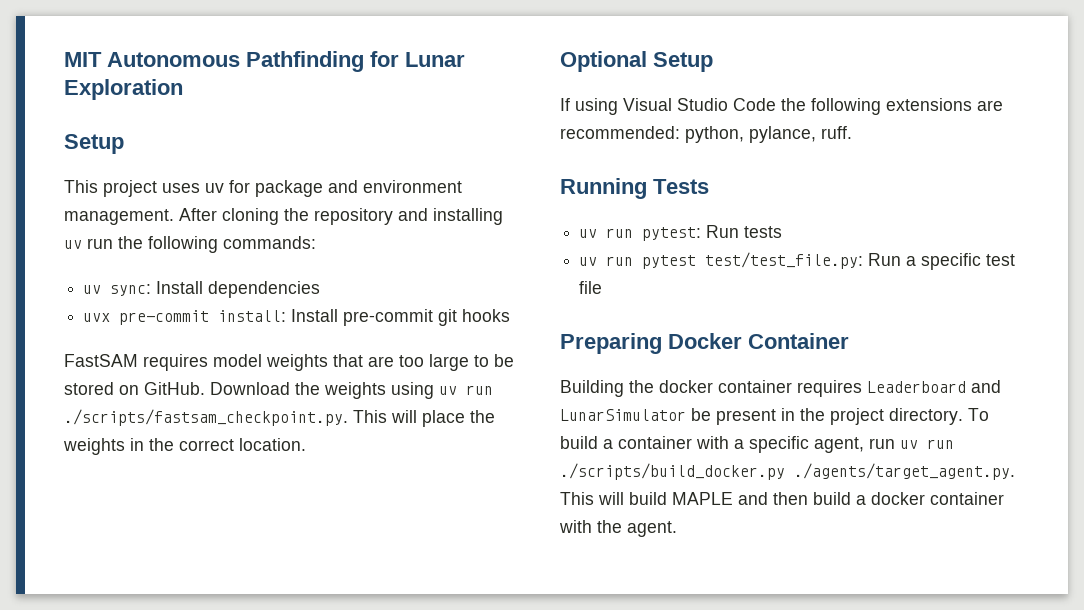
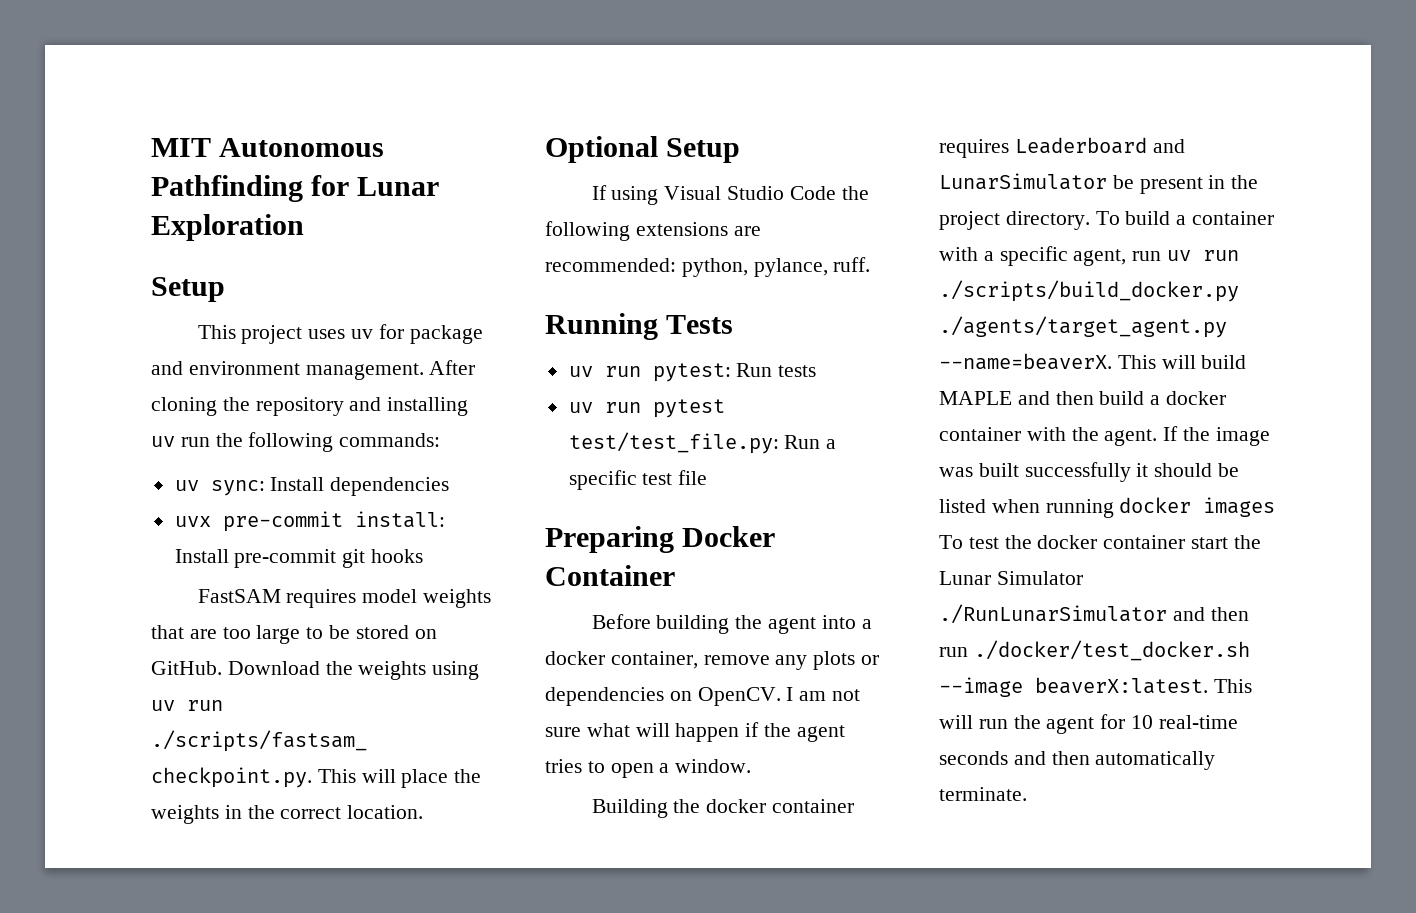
+ Before building the agent into a docker container, remove any plots or dependencies on OpenCV. I am not sure what will happen if the agent tries to open a window.
- To build a container with a specific agent, run uv run ./scripts/build_docker.py ./agents/target_agent.py. This will build MAPLE and then build a docker container with the agent.
+ To build a container with a specific agent, run uv run ./scripts/build_docker.py ./agents/target_agent.py --name=beaverX. This will build MAPLE and then build a docker container with the agent.
+ If the image was built successfully it should be listed when running docker images To test the docker container start the Lunar Simulator ./RunLunarSimulator and then run ./docker/test_docker.sh --image beaverX:latest. This will run the agent for 10 real-time seconds and then automatically terminate.

